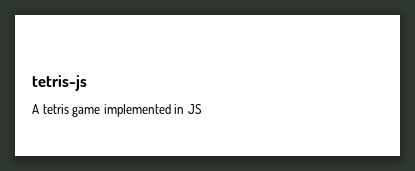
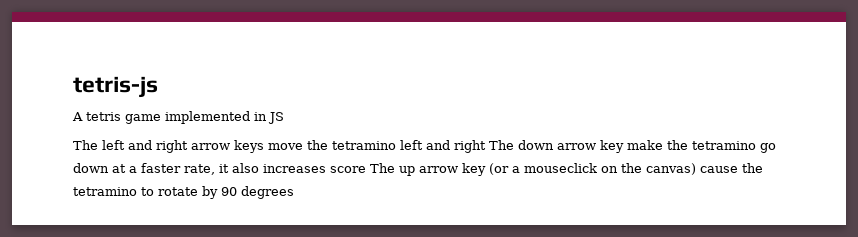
+ The left and right arrow keys move the tetramino left and right The down arrow key make the tetramino go down at a faster rate, it also increases score The up arrow key (or a mouseclick on the canvas) cause the tetramino to rotate by 90 degrees

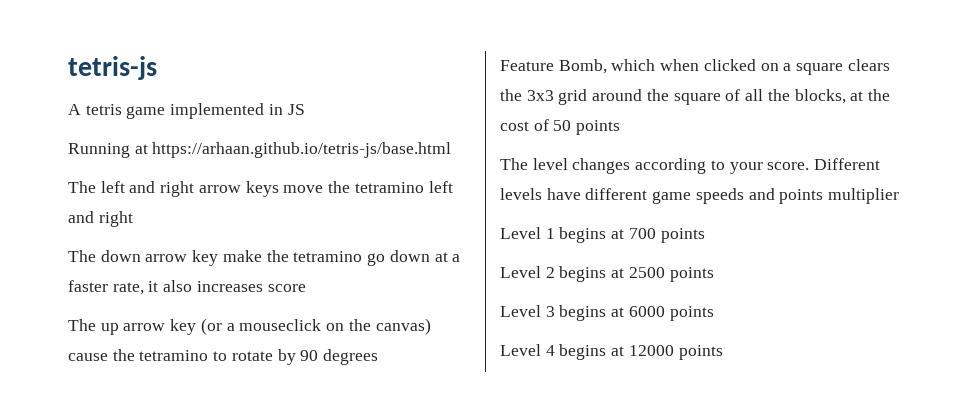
+ Running at https://arhaan.github.io/tetris-js/base.html
- The left and right arrow keys move the tetramino left and right The down arrow key make the tetramino go down at a faster rate, it also increases score The up arrow key (or a mouseclick on the canvas) cause the tetramino to rotate by 90 degrees
+ The left and right arrow keys move the tetramino left and right
+ The down arrow key make the tetramino go down at a faster rate, it also increases score
+ The up arrow key (or a mouseclick on the canvas) cause the tetramino to rotate by 90 degrees
+ Feature Bomb, which when clicked on a square clears the 3x3 grid around the square of all the blocks, at the cost of 50 points
+ The level changes according to your score. Different levels have different game speeds and points multiplier
+ Level 1 begins at 700 points
+ Level 2 begins at 2500 points
+ Level 3 begins at 6000 points
+ Level 4 begins at 12000 points

